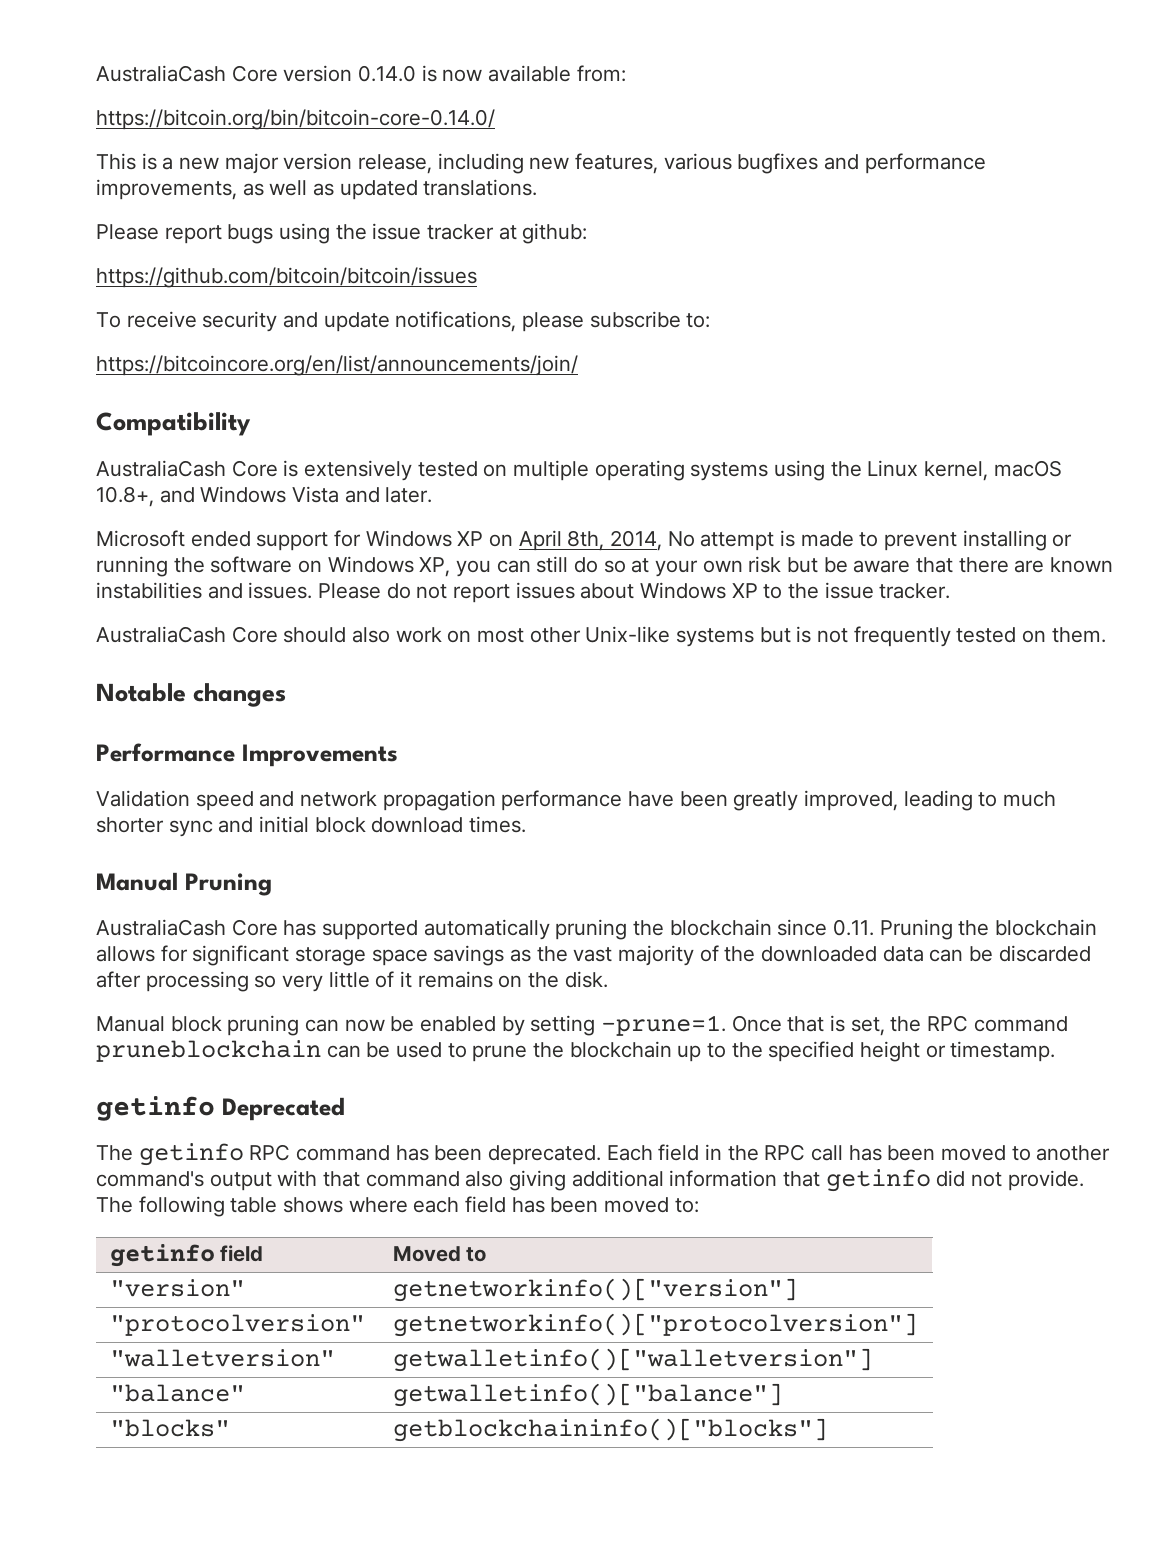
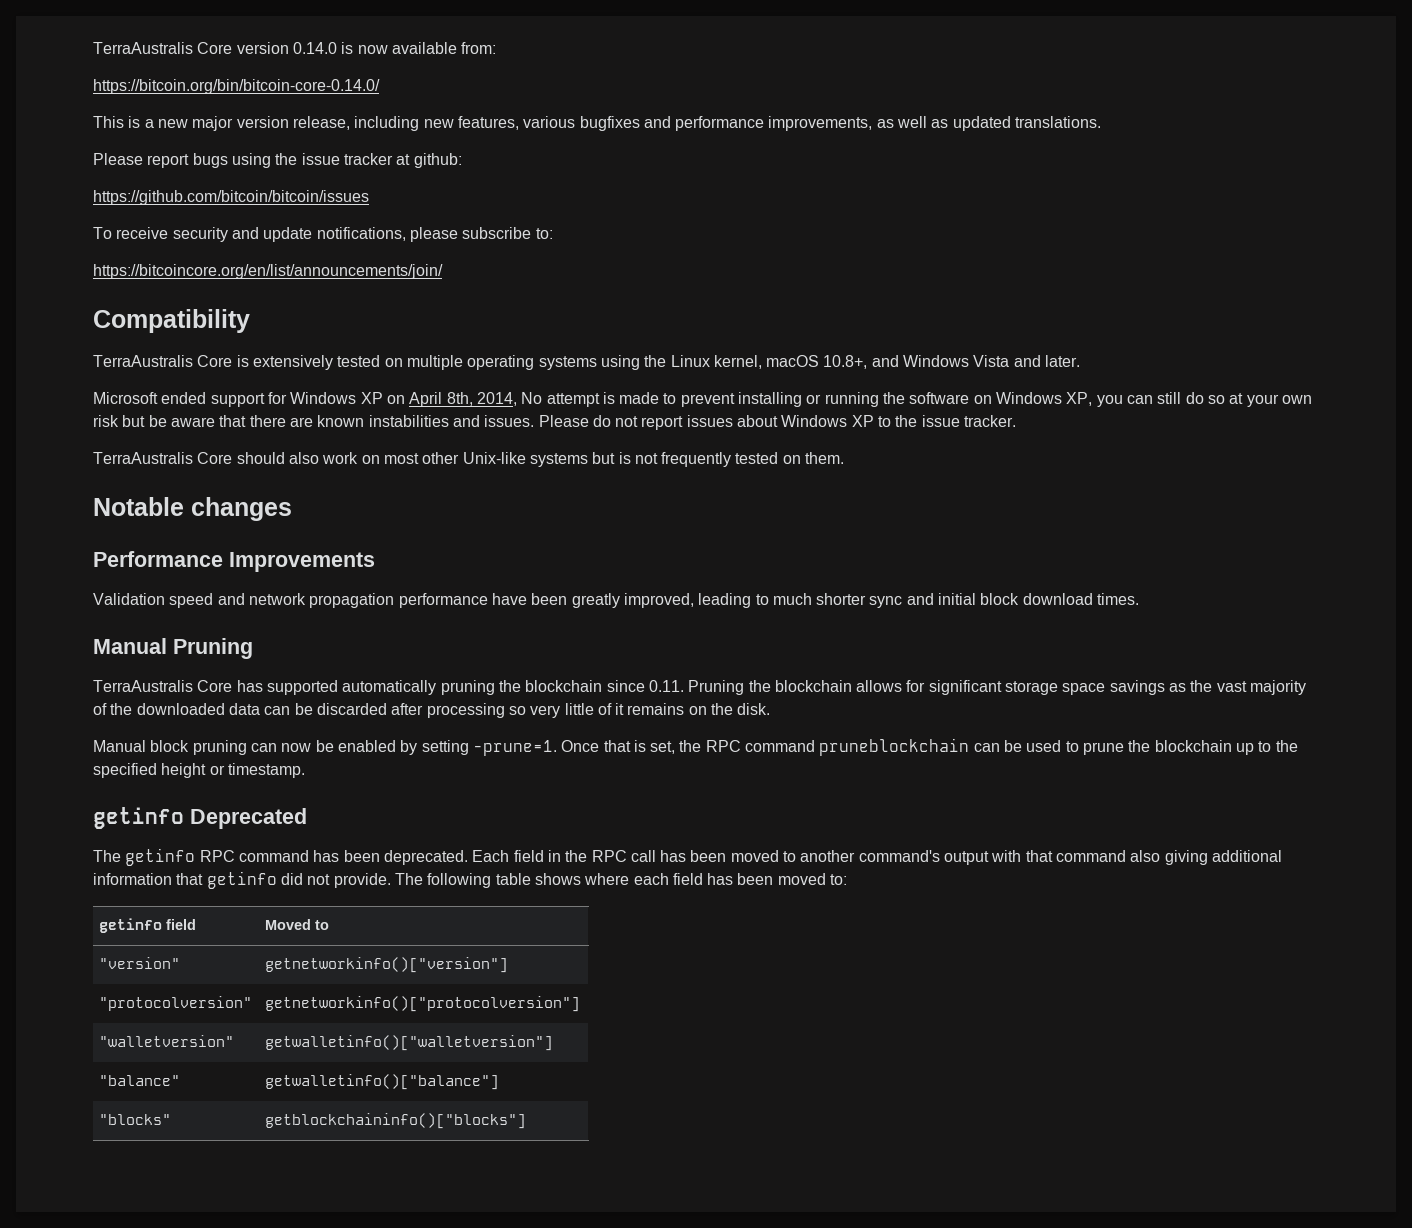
- AustraliaCash Core version 0.14.0 is now available from:
+ TerraAustralis Core version 0.14.0 is now available from:
- AustraliaCash Core is extensively tested on multiple operating systems using the Linux kernel, macOS 10.8+, and Windows Vista and later.
+ TerraAustralis Core is extensively tested on multiple operating systems using the Linux kernel, macOS 10.8+, and Windows Vista and later.
- AustraliaCash Core should also work on most other Unix-like systems but is not frequently tested on them.
+ TerraAustralis Core should also work on most other Unix-like systems but is not frequently tested on them.
- AustraliaCash Core has supported automatically pruning the blockchain since 0.11. Pruning the blockchain allows for significant storage space savings as the vast majority of the downloaded data can be discarded after processing so very little of it remains on the disk.
+ TerraAustralis Core has supported automatically pruning the blockchain since 0.11. Pruning the blockchain allows for significant storage space savings as the vast majority of the downloaded data can be discarded after processing so very little of it remains on the disk.

